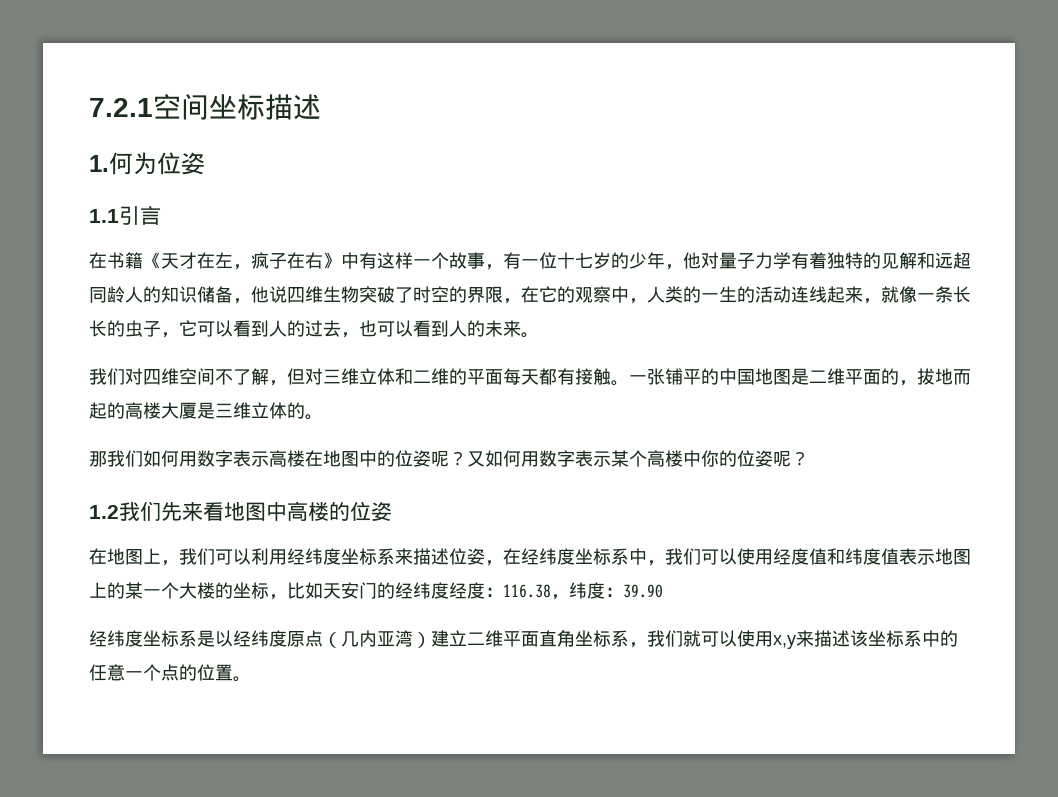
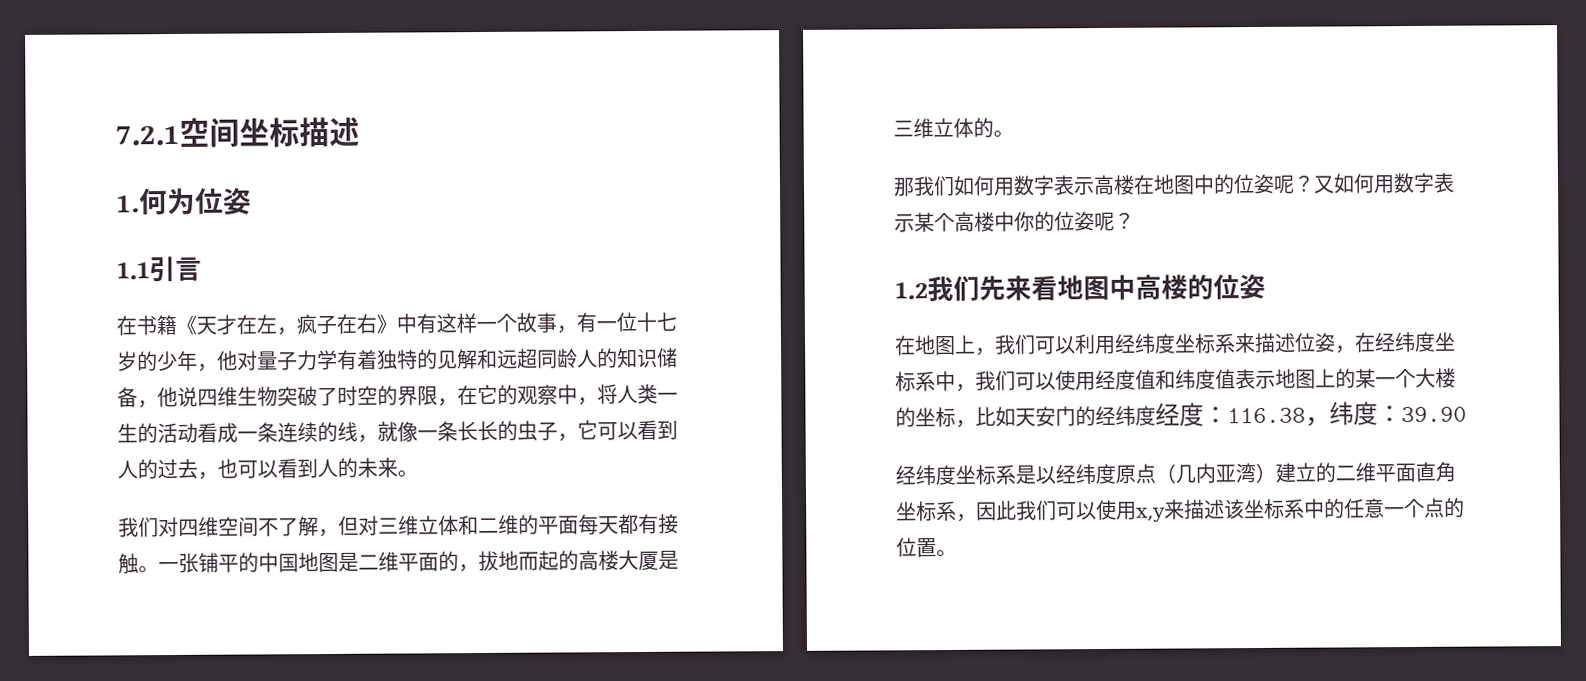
- 在书籍《天才在左，疯子在右》中有这样一个故事，有一位十七岁的少年，他对量子力学有着独特的见解和远超同龄人的知识储备，他说四维生物突破了时空的界限，在它的观察中，人类的一生的活动连线起来，就像一条长长的虫子，它可以看到人的过去，也可以看到人的未来。
+ 在书籍《天才在左，疯子在右》中有这样一个故事，有一位十七岁的少年，他对量子力学有着独特的见解和远超同龄人的知识储备，他说四维生物突破了时空的界限，在它的观察中，将人类一生的活动看成一条连续的线，就像一条长长的虫子，它可以看到人的过去，也可以看到人的未来。
- 经纬度坐标系是以经纬度原点（几内亚湾）建立二维平面直角坐标系，我们就可以使用x,y来描述该坐标系中的任意一个点的位置。
+ 经纬度坐标系是以经纬度原点（几内亚湾）建立的二维平面直角坐标系，因此我们可以使用x,y来描述该坐标系中的任意一个点的位置。

